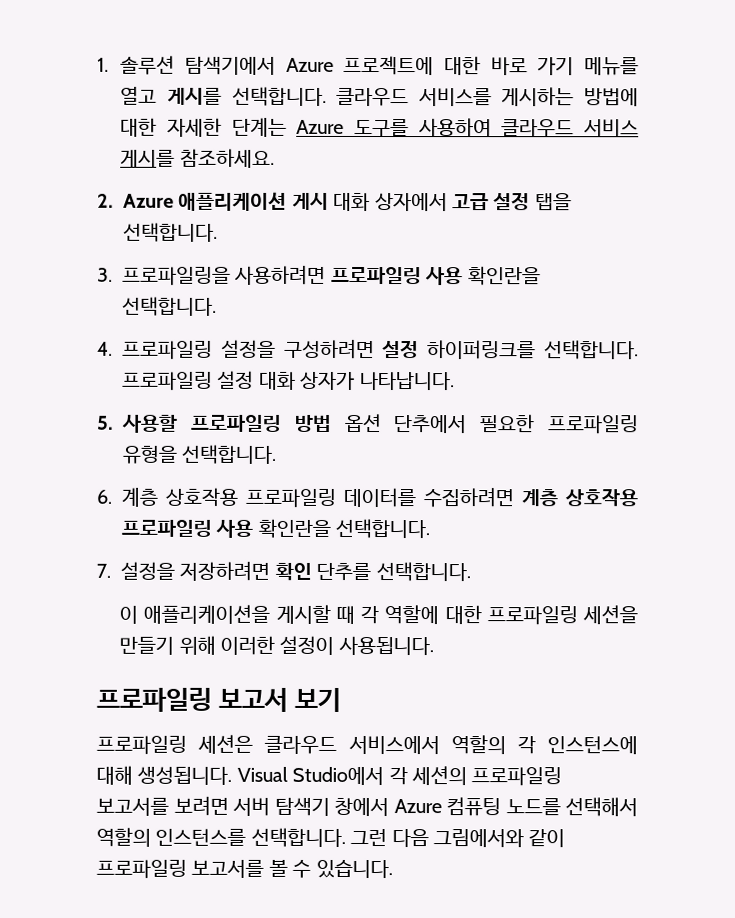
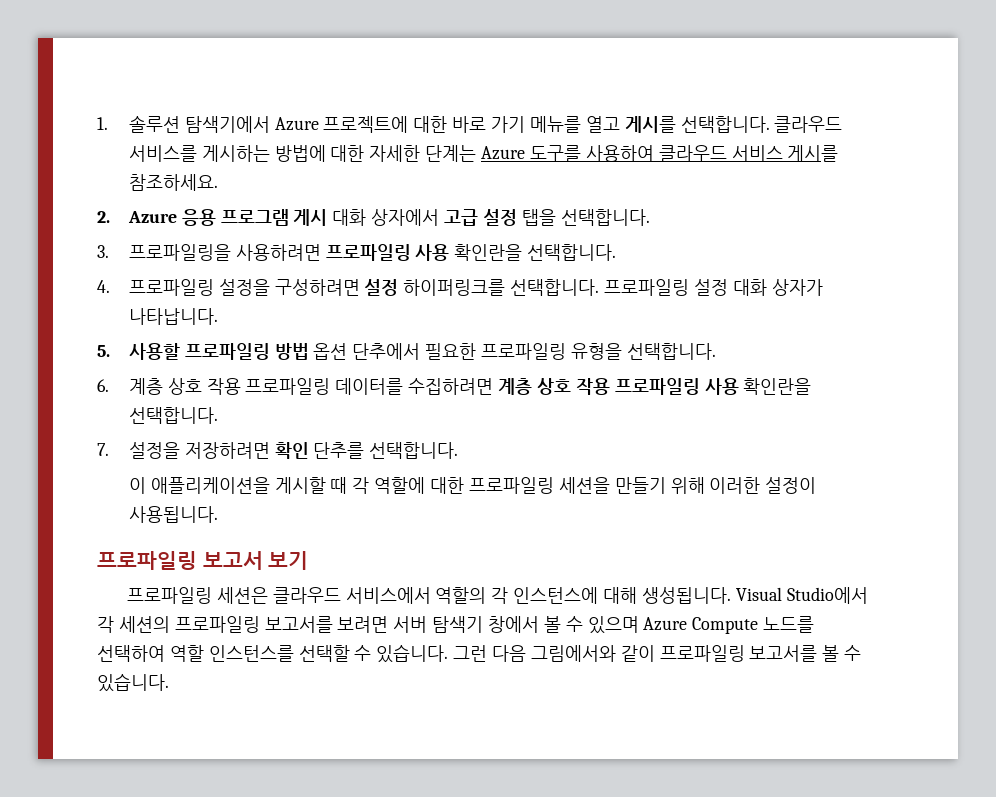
- 2. Azure 애플리케이션 게시 대화 상자에서 고급 설정 탭을 선택합니다.
+ 2. Azure 응용 프로그램 게시 대화 상자에서 고급 설정 탭을 선택합니다.
- 6. 계층 상호작용 프로파일링 데이터를 수집하려면 계층 상호작용 프로파일링 사용 확인란을 선택합니다.
+ 6. 계층 상호 작용 프로파일링 데이터를 수집하려면 계층 상호 작용 프로파일링 사용 확인란을 선택합니다.
- Visual Studio에서 각 세션의 프로파일링 보고서를 보려면 서버 탐색기 창에서 Azure 컴퓨팅 노드를 선택해서 역할의 인스턴스를 선택합니다.
+ Visual Studio에서 각 세션의 프로파일링 보고서를 보려면 서버 탐색기 창에서 볼 수 있으며 Azure Compute 노드를 선택하여 역할 인스턴스를 선택할 수 있습니다.

